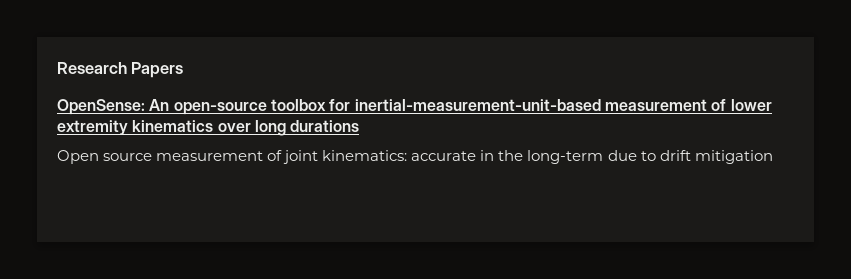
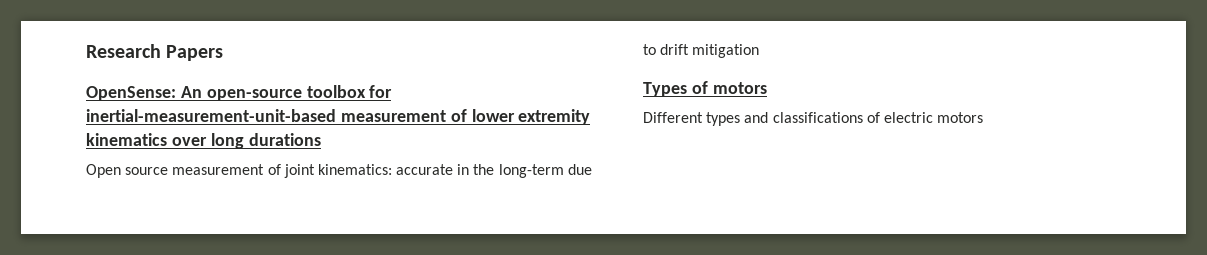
+ Types of motors
+ Different types and classifications of electric motors

